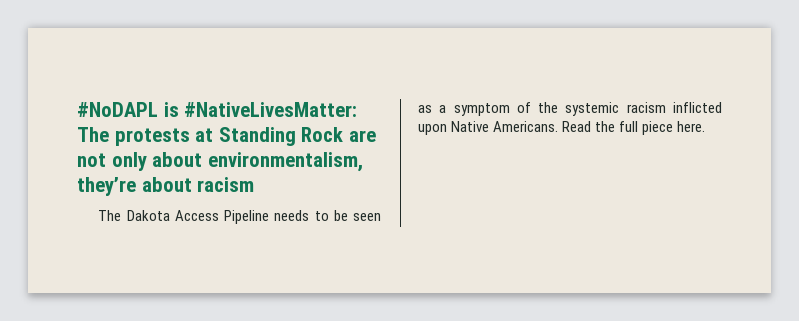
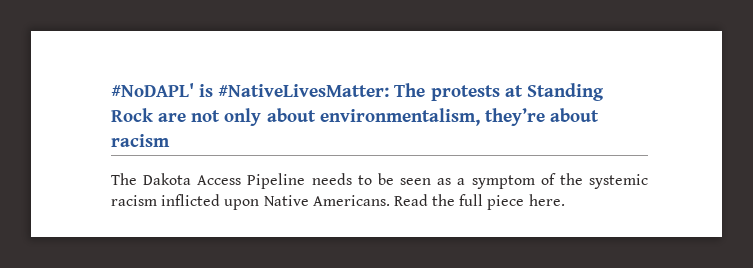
- #NoDAPL is #NativeLivesMatter: The protests at Standing Rock are not only about environmentalism, they’re about racism
+ #NoDAPL' is #NativeLivesMatter: The protests at Standing Rock are not only about environmentalism, they’re about racism

